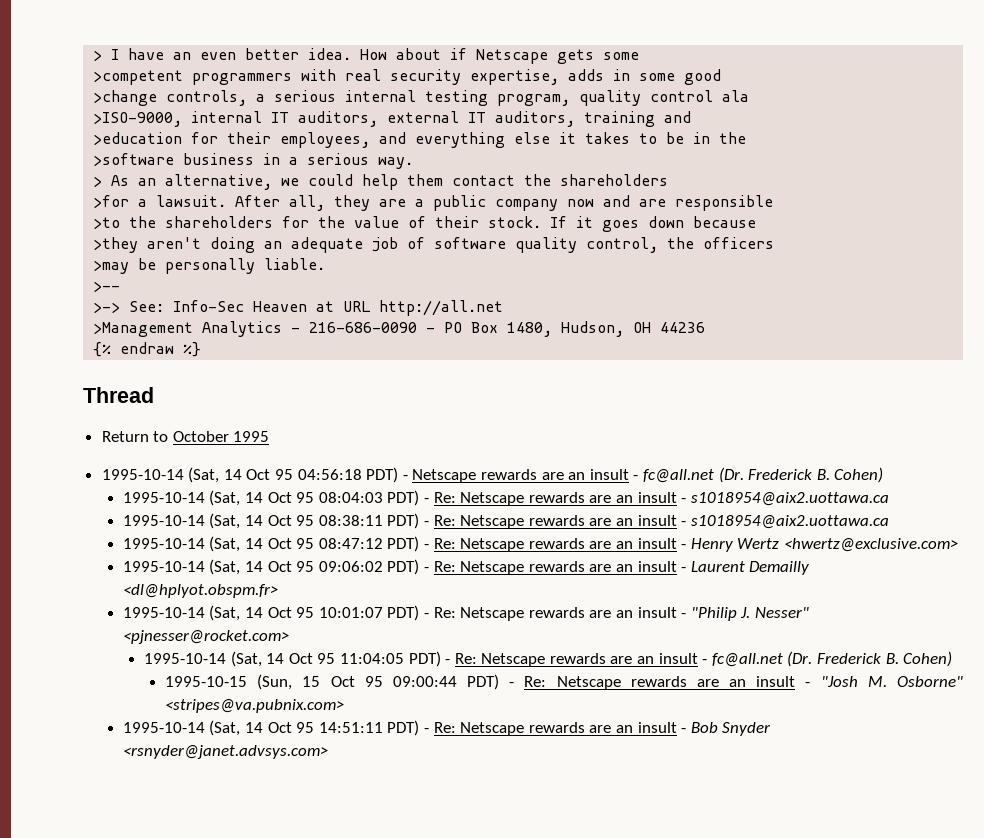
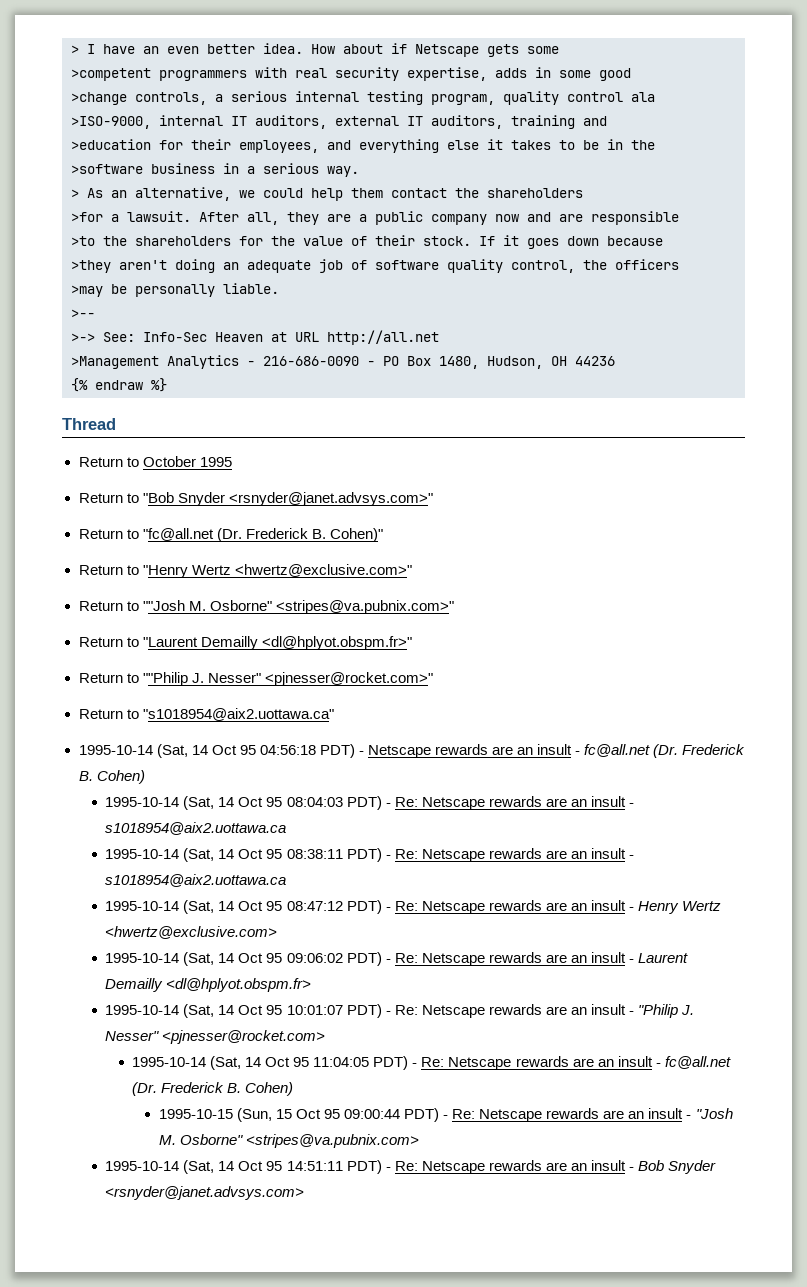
+ Return to "Bob Snyder <rsnyder@janet.advsys.com>"
+ Return to "fc@all.net (Dr. Frederick B. Cohen)"
+ Return to "Henry Wertz <hwertz@exclusive.com>"
+ Return to ""Josh M. Osborne" <stripes@va.pubnix.com>"
+ Return to "Laurent Demailly <dl@hplyot.obspm.fr>"
+ Return to ""Philip J. Nesser" <pjnesser@rocket.com>"
+ Return to "s1018954@aix2.uottawa.ca"

